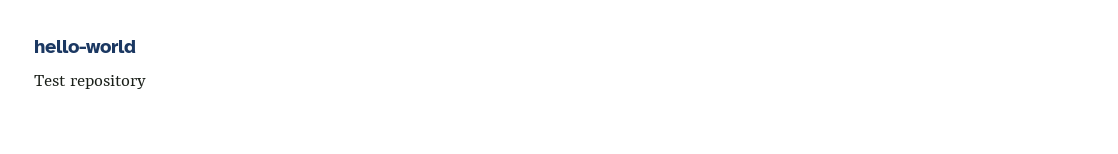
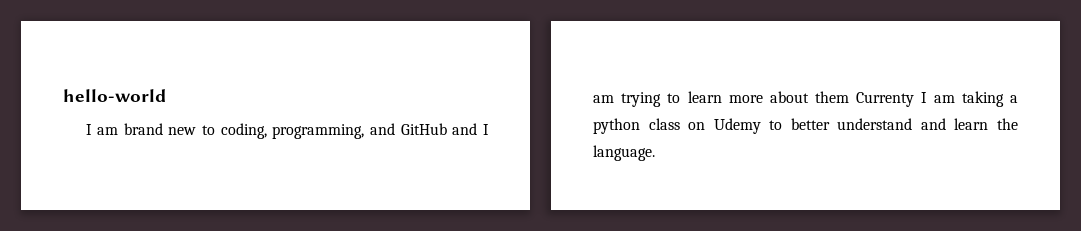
- Test repository
+ I am brand new to coding, programming, and GitHub and I am trying to learn more about them Currenty I am taking a python class on Udemy to better understand and learn the language.

